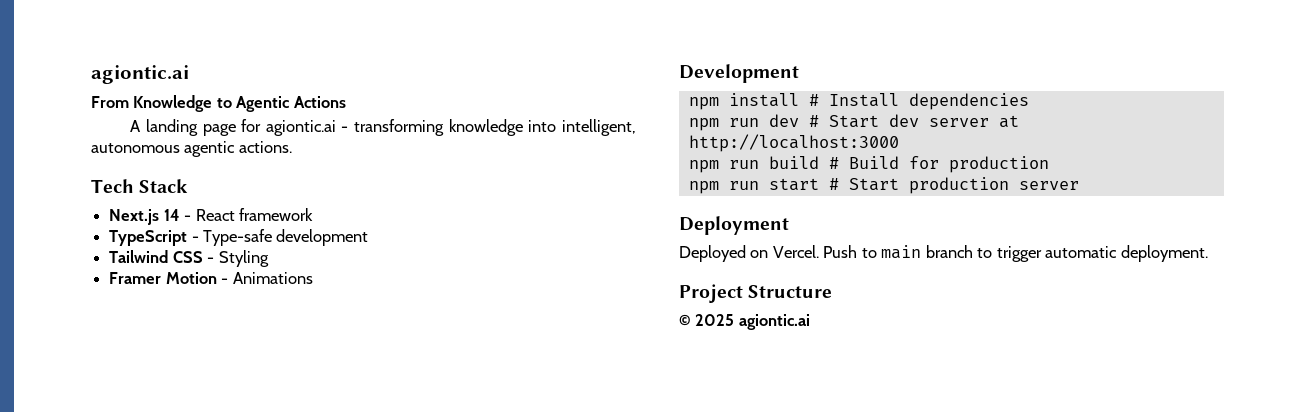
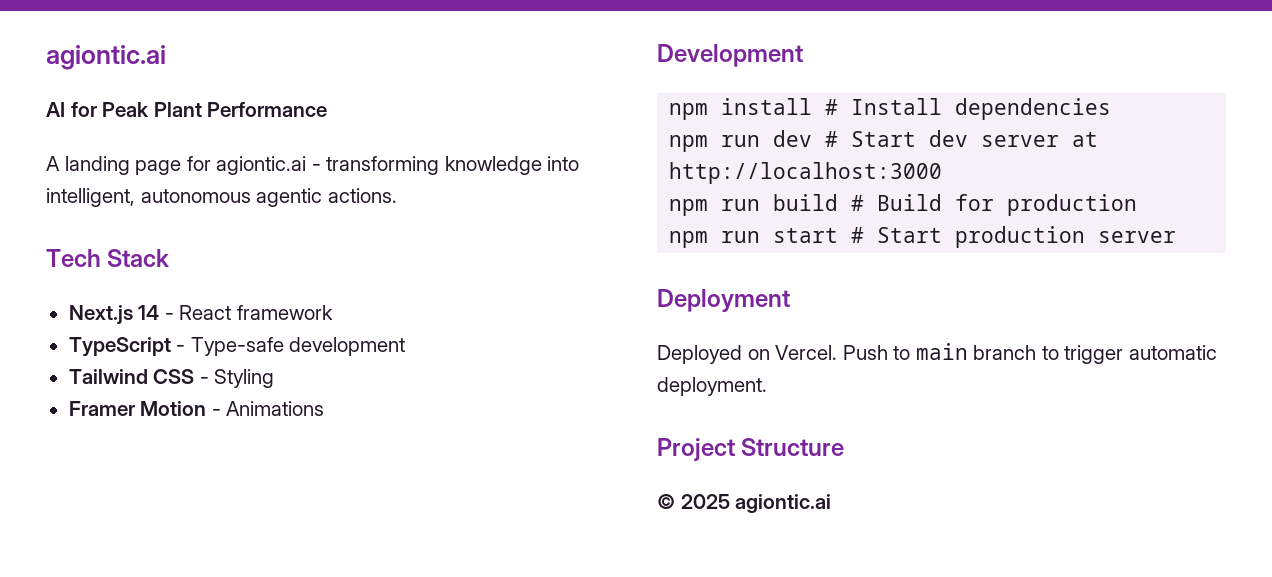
- From Knowledge to Agentic Actions
+ AI for Peak Plant Performance

